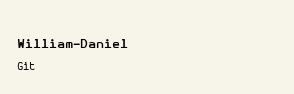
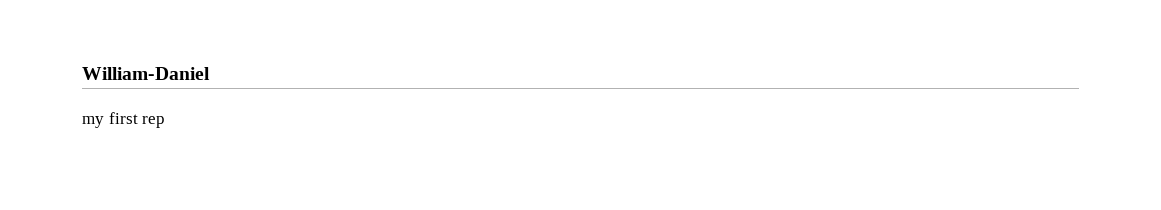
- Git
+ my first rep

